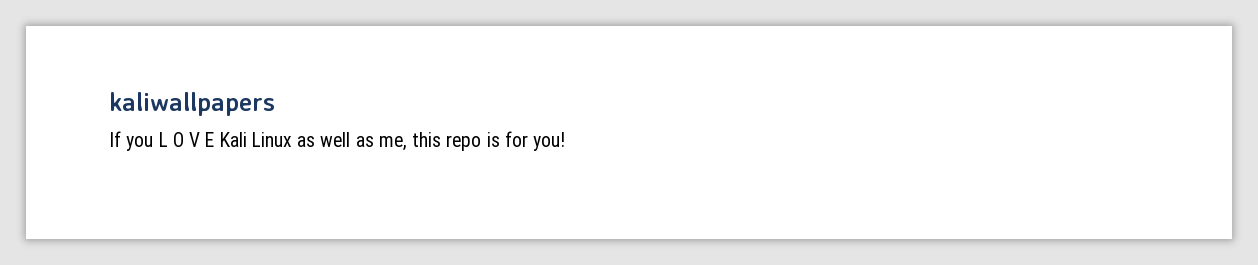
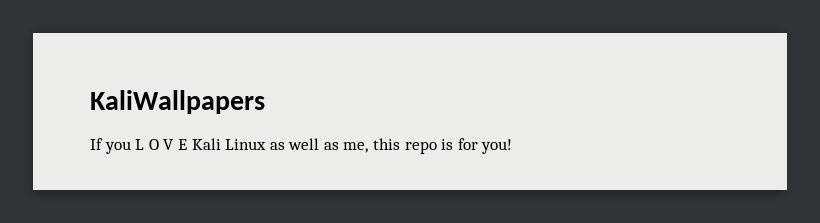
- kaliwallpapers
+ KaliWallpapers

